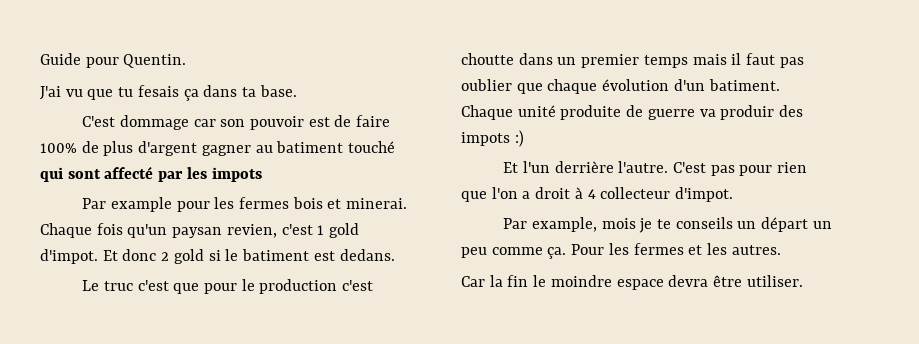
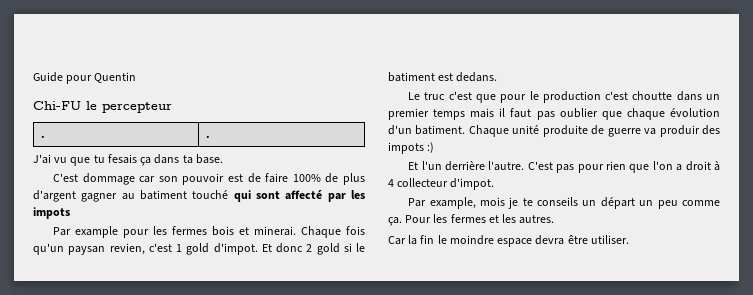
- Guide pour Quentin.
+ Guide pour Quentin
+ Chi-FU le percepteur
+ . | .

